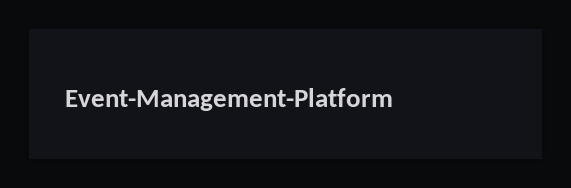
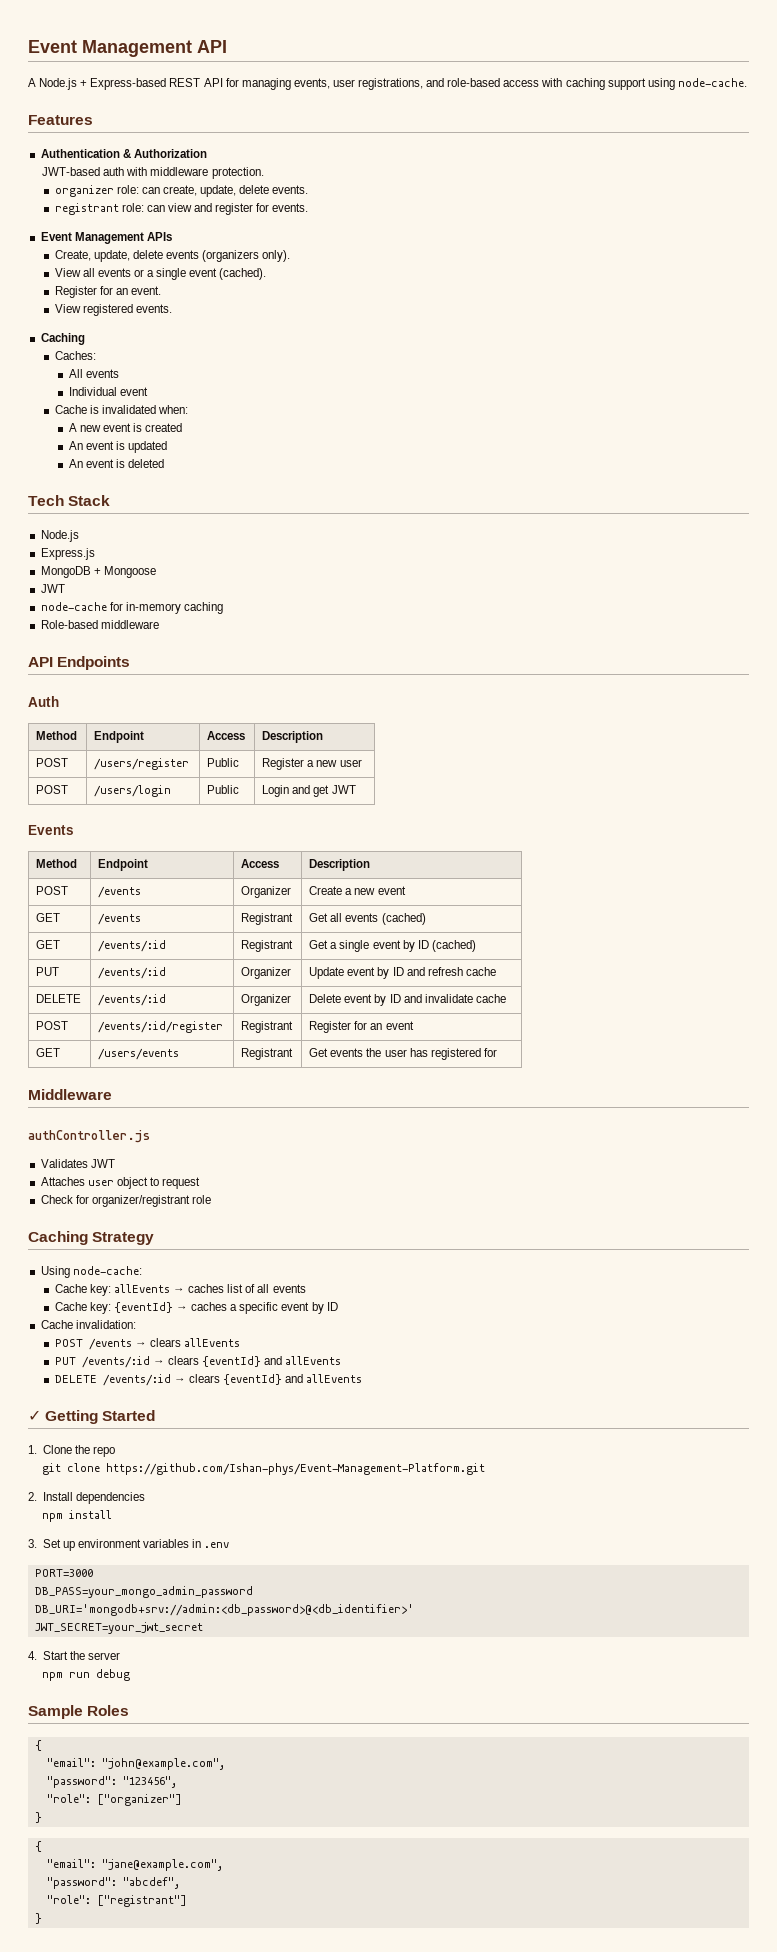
- Event-Management-Platform
+ Event Management API
+ A Node.js + Express-based REST API for managing events, user registrations, and role-based access with caching support using node-cache.
+ Features
+ Authentication & Authorization
+ JWT-based auth with middleware protection.
+ organizer role: can create, update, delete events.
+ registrant role: can view and register for events.
+ Event Management APIs
+ Create, update, delete events (organizers only).
+ View all events or a single event (cached).
+ Register for an event.
+ View registered events.
+ Caching
+ Caches:
+ All events
+ Individual event
+ Cache is invalidated when:
+ A new event is created
+ An event is updated
+ An event is deleted
+ Tech Stack
+ Node.js
+ Express.js
+ MongoDB + Mongoose
+ JWT
+ node-cache for in-memory caching
+ Role-based middleware
+ API Endpoints
+ Auth
+ Method | Endpoint | Access | Description
+ POST | /users/register | Public | Register a new user
+ POST | /users/login | Public | Login and get JWT
+ Events
+ Method | Endpoint | Access | Description
+ POST | /events | Organizer | Create a new event
+ GET | /events | Registrant | Get all events (cached)
+ GET | /events/:id | Registrant | Get a single event by ID (cached)
+ PUT | /events/:id | Organizer | Update event by ID and refresh cache
+ DELETE | /events/:id | Organizer | Delete event by ID and invalidate cache
+ POST | /events/:id/register | Registrant | Register for an event
+ GET | /users/events | Registrant | Get events the user has registered for
+ Middleware
+ authController.js
+ Validates JWT
+ Attaches user object to request
+ Check for organizer/registrant role
+ Caching Strategy
+ Using node-cache:
+ Cache key: allEvents → caches list of all events
+ Cache key: {eventId} → caches a specific event by ID
+ Cache invalidation:
+ POST /events → clears allEvents
+ PUT /events/:id → clears {eventId} and allEvents
+ DELETE /events/:id → clears {eventId} and allEvents
+ ✓ Getting Started
+ 1. Clone the repo
+ git clone https://github.com/Ishan-phys/Event-Management-Platform.git
+ 2. Install dependencies
+ npm install
+ 3. Set up environment variables in .env
+ PORT=3000
+ DB_PASS=your_mongo_admin_password
+ DB_URI='mongodb+srv://admin:<db_password>@<db_identifier>'
+ JWT_SECRET=your_jwt_secret
+ 4. Start the server
+ npm run debug
+ Sample Roles
+ {
+ "email": "john@example.com",
+ "password": "123456",
+ "role": ["organizer"]
+ }
+ {
+ "email": "jane@example.com",
+ "password": "abcdef",
+ "role": ["registrant"]
+ }

